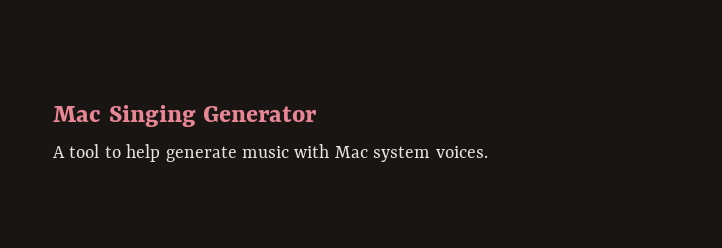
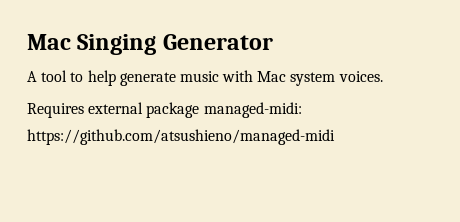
+ Requires external package managed-midi: https://github.com/atsushieno/managed-midi

